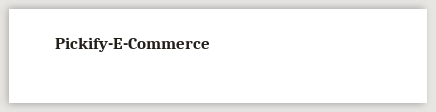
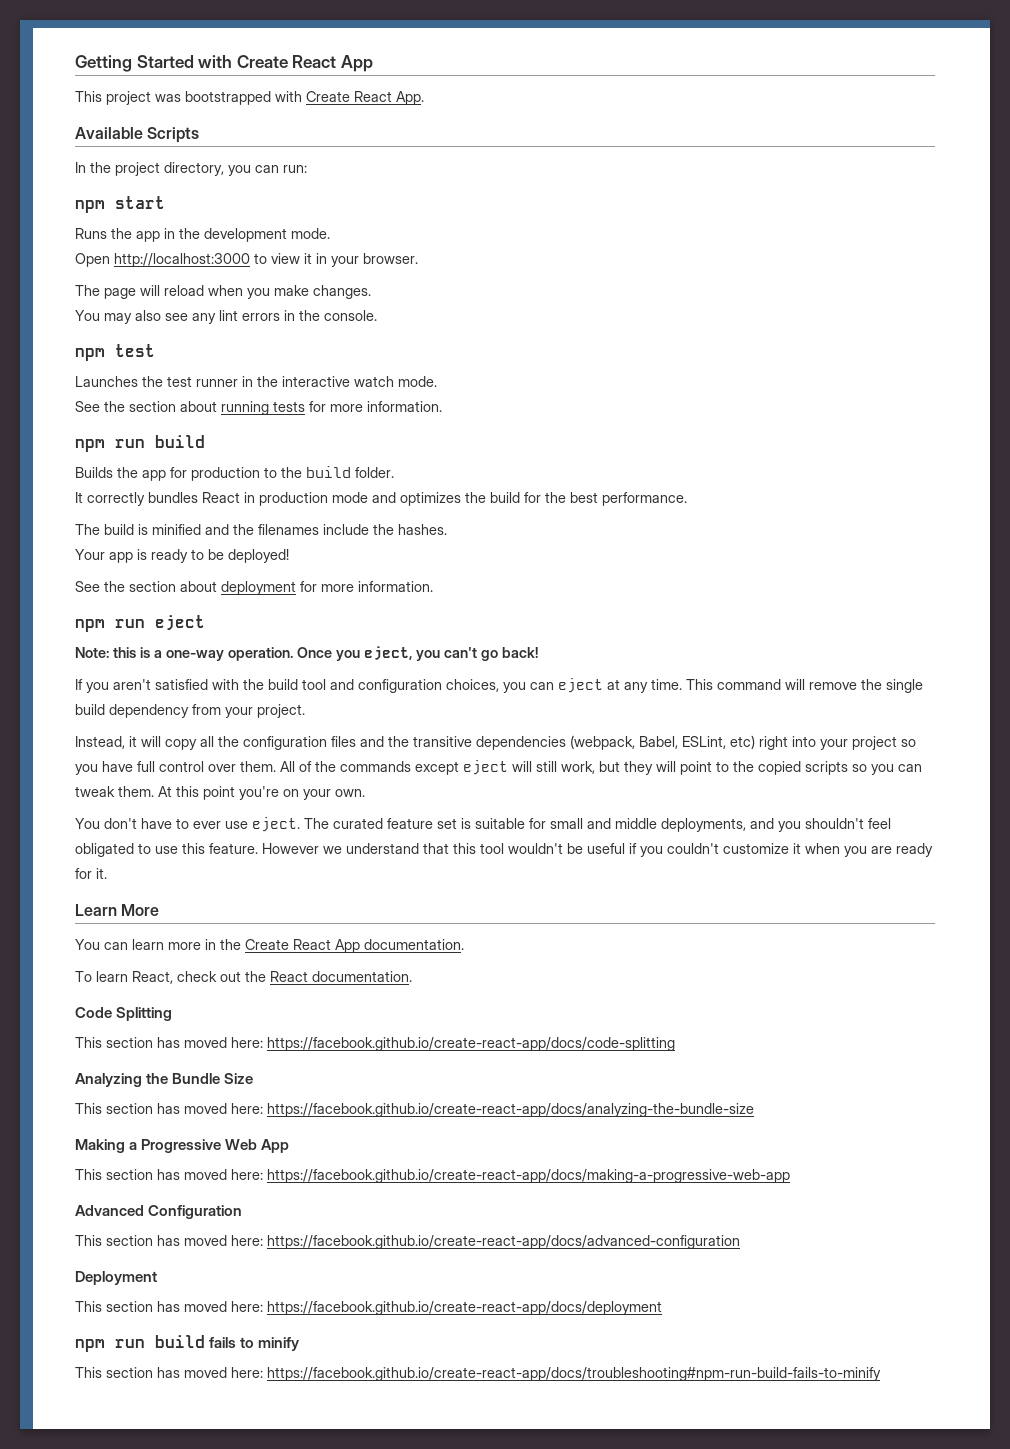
- Pickify-E-Commerce
+ Getting Started with Create React App
+ This project was bootstrapped with Create React App.
+ Available Scripts
+ In the project directory, you can run:
+ npm start
+ Runs the app in the development mode.
+ Open http://localhost:3000 to view it in your browser.
+ The page will reload when you make changes.
+ You may also see any lint errors in the console.
+ npm test
+ Launches the test runner in the interactive watch mode.
+ See the section about running tests for more information.
+ npm run build
+ Builds the app for production to the build folder.
+ It correctly bundles React in production mode and optimizes the build for the best performance.
+ The build is minified and the filenames include the hashes.
+ Your app is ready to be deployed!
+ See the section about deployment for more information.
+ npm run eject
+ Note: this is a one-way operation. Once you eject, you can't go back!
+ If you aren't satisfied with the build tool and configuration choices, you can eject at any time. This command will remove the single build dependency from your project.
+ Instead, it will copy all the configuration files and the transitive dependencies (webpack, Babel, ESLint, etc) right into your project so you have full control over them. All of the commands except eject will still work, but they will point to the copied scripts so you can tweak them. At this point you're on your own.
+ You don't have to ever use eject. The curated feature set is suitable for small and middle deployments, and you shouldn't feel obligated to use this feature. However we understand that this tool wouldn't be useful if you couldn't customize it when you are ready for it.
+ Learn More
+ You can learn more in the Create React App documentation.
+ To learn React, check out the React documentation.
+ Code Splitting
+ This section has moved here: https://facebook.github.io/create-react-app/docs/code-splitting
+ Analyzing the Bundle Size
+ This section has moved here: https://facebook.github.io/create-react-app/docs/analyzing-the-bundle-size
+ Making a Progressive Web App
+ This section has moved here: https://facebook.github.io/create-react-app/docs/making-a-progressive-web-app
+ Advanced Configuration
+ This section has moved here: https://facebook.github.io/create-react-app/docs/advanced-configuration
+ Deployment
+ This section has moved here: https://facebook.github.io/create-react-app/docs/deployment
+ npm run build fails to minify
+ This section has moved here: https://facebook.github.io/create-react-app/docs/troubleshooting#npm-run-build-fails-to-minify

